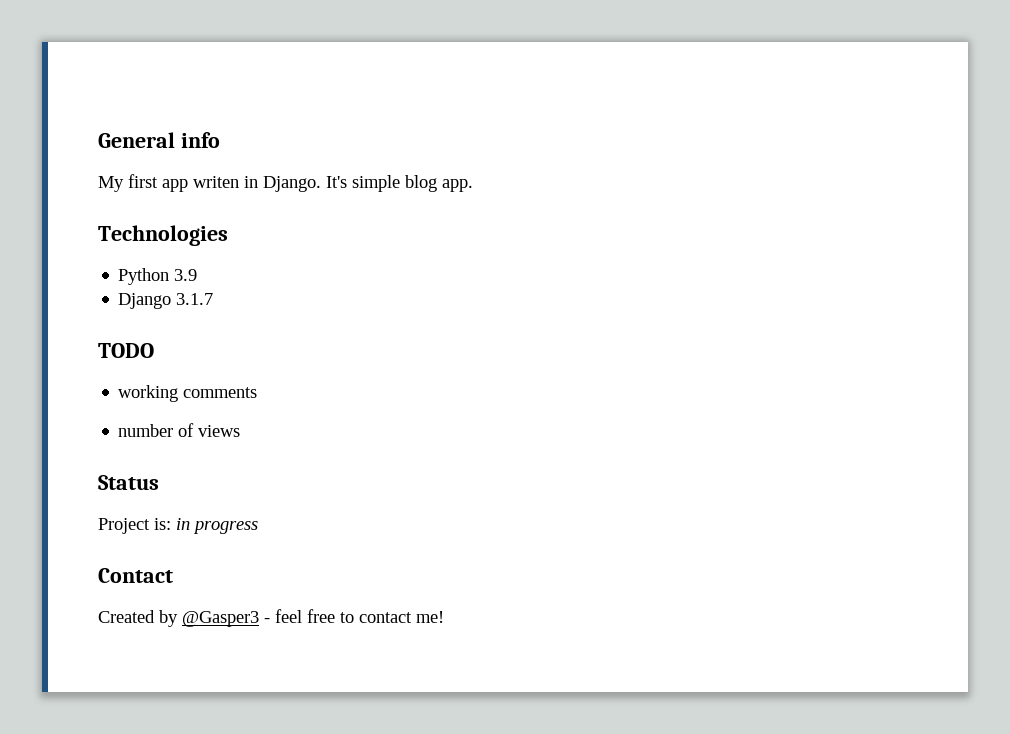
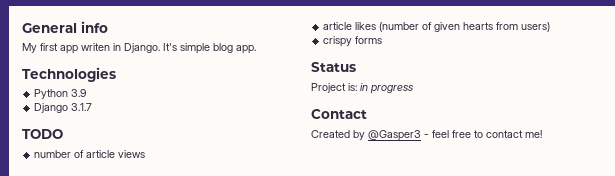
- working comments
- number of views
+ number of article views
+ article likes (number of given hearts from users)
+ crispy forms

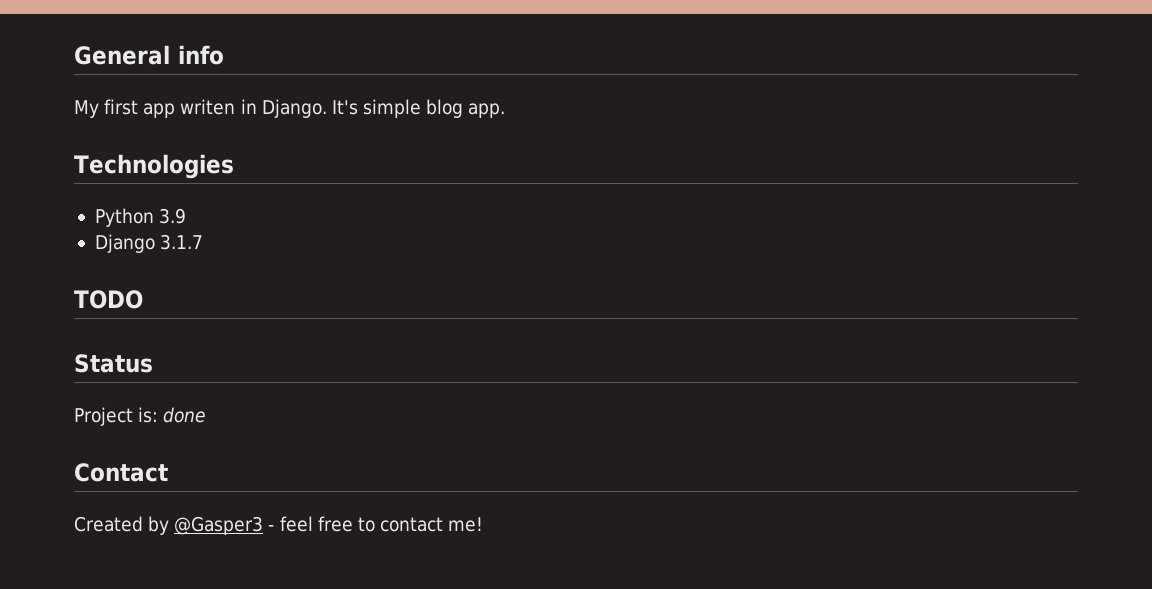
- number of article views
- article likes (number of given hearts from users)
- crispy forms
- Project is: in progress
+ Project is: done

